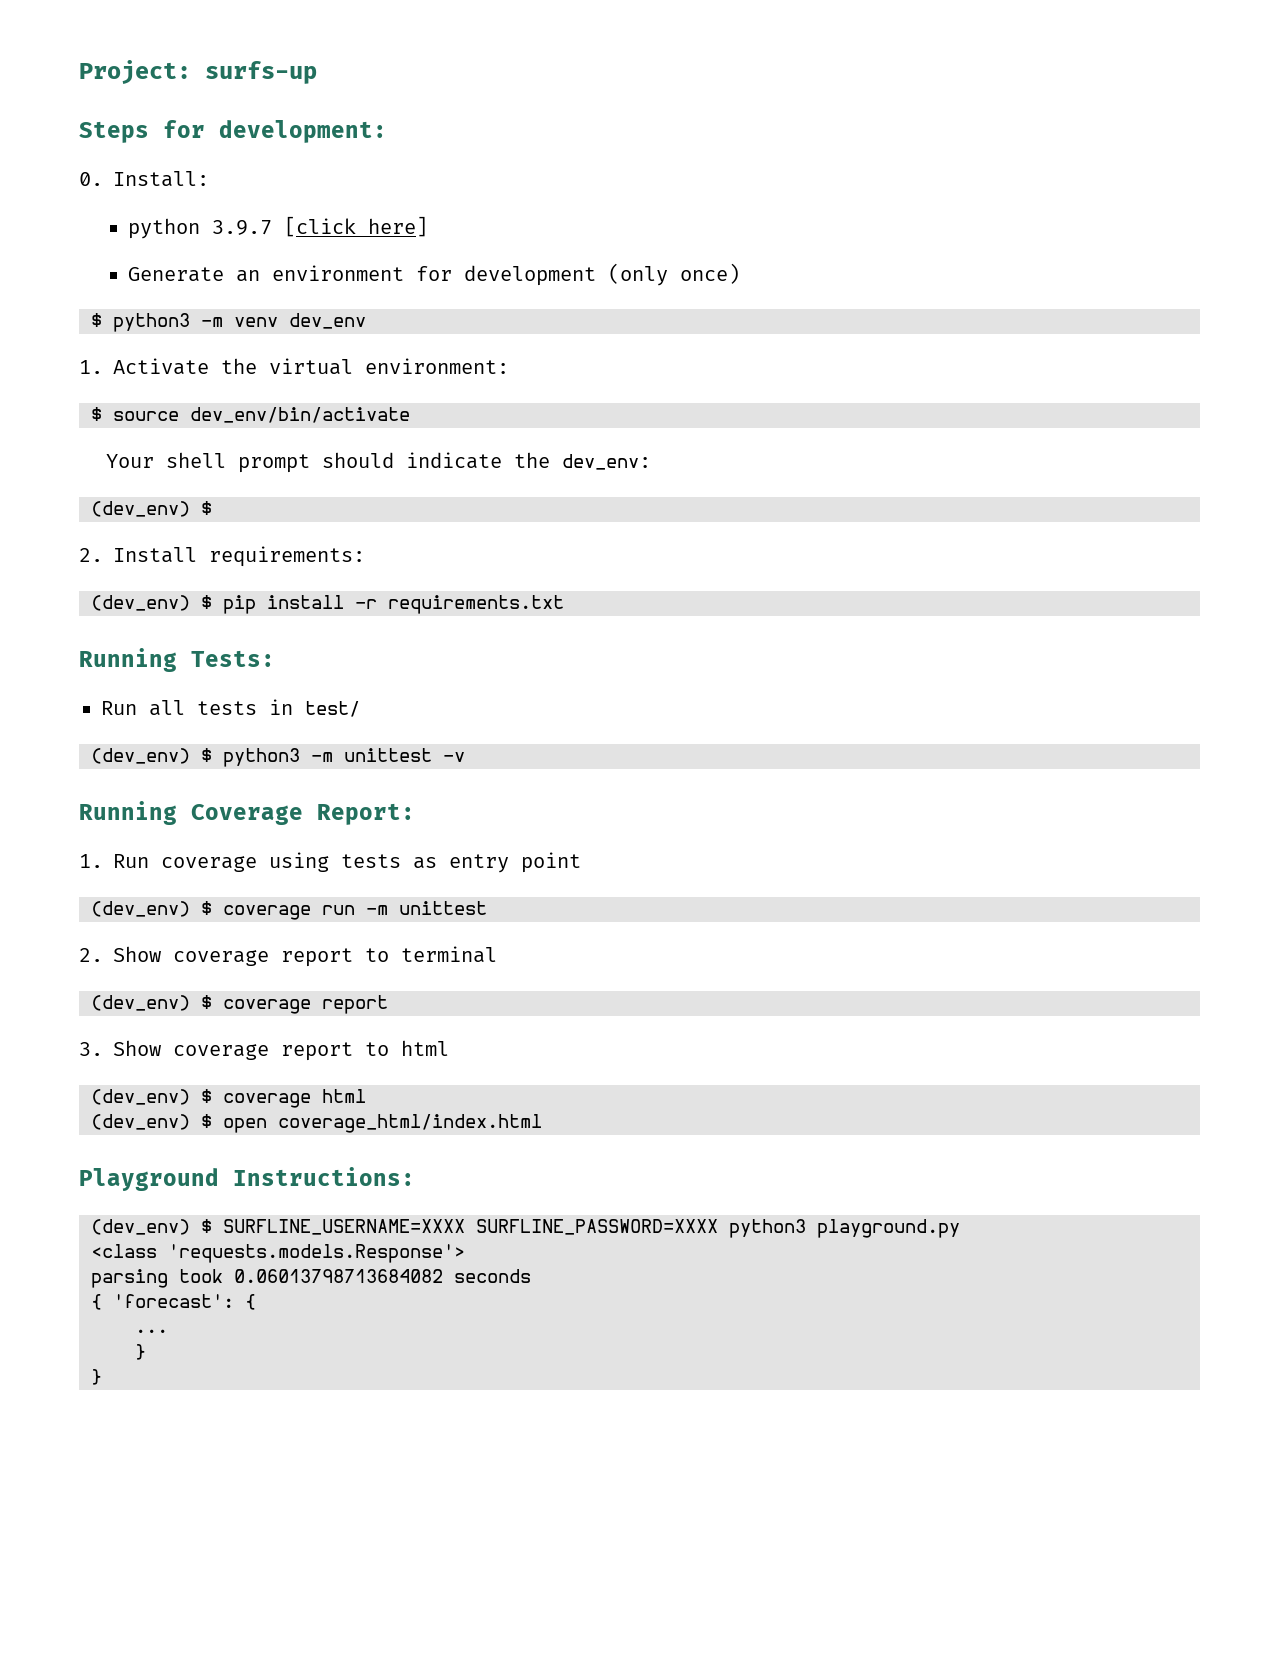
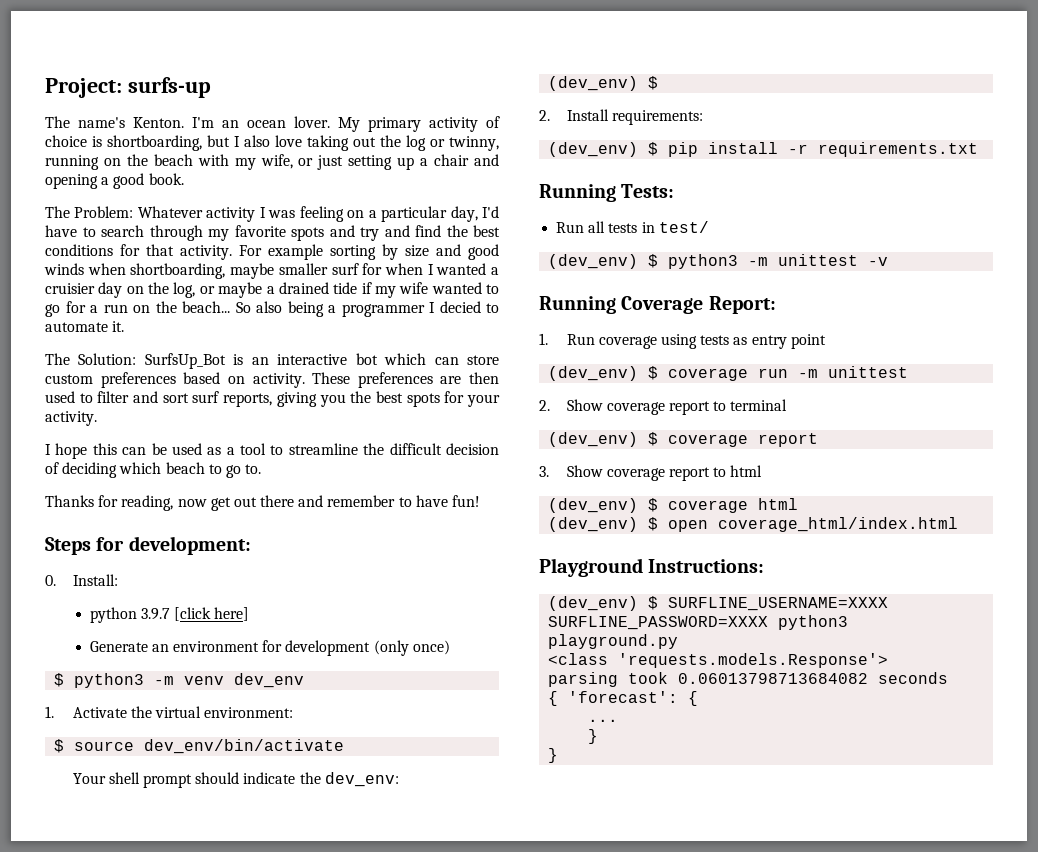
+ The name's Kenton. I'm an ocean lover. My primary activity of choice is shortboarding, but I also love taking out the log or twinny, running on the beach with my wife, or just setting up a chair and opening a good book.
+ The Problem: Whatever activity I was feeling on a particular day, I'd have to search through my favorite spots and try and find the best conditions for that activity. For example sorting by size and good winds when shortboarding, maybe smaller surf for when I wanted a cruisier day on the log, or maybe a drained tide if my wife wanted to go for a run on the beach... So also being a programmer I decied to automate it.
+ The Solution: SurfsUp_Bot is an interactive bot which can store custom preferences based on activity. These preferences are then used to filter and sort surf reports, giving you the best spots for your activity.
+ I hope this can be used as a tool to streamline the difficult decision of deciding which beach to go to.
+ Thanks for reading, now get out there and remember to have fun!

